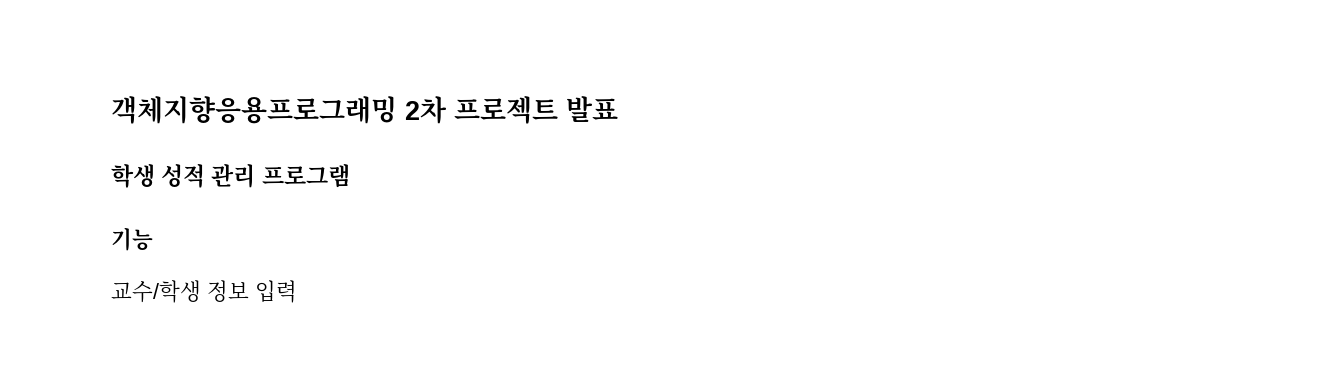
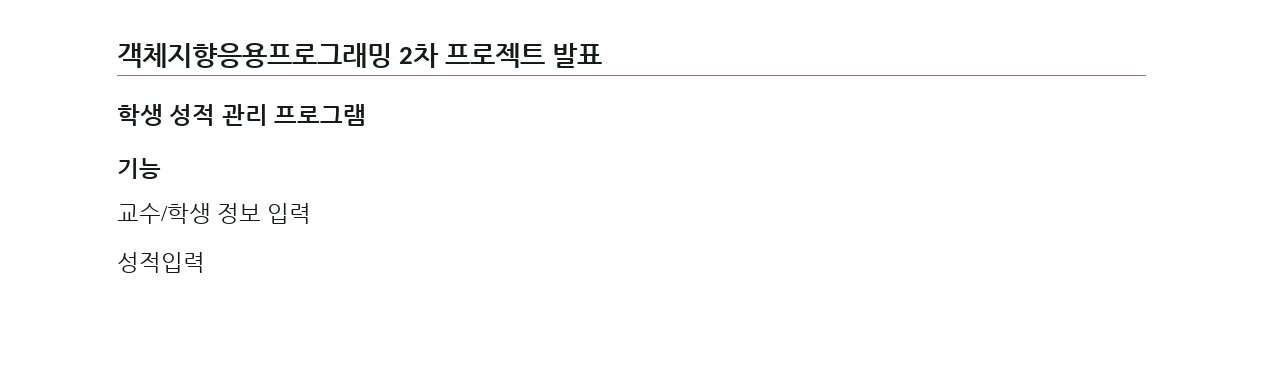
+ 성적입력

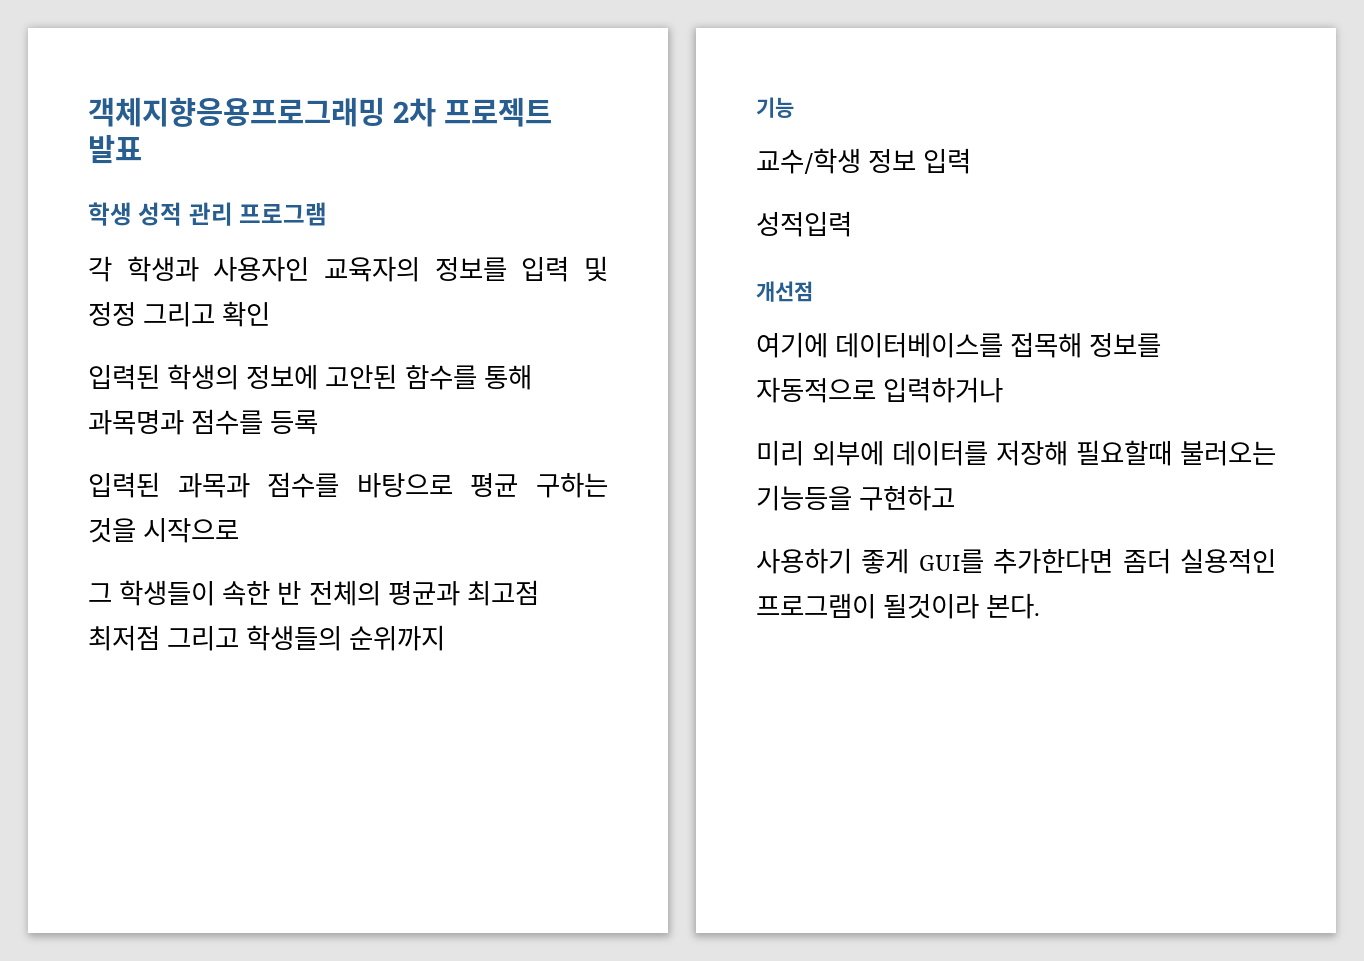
+ 각 학생과 사용자인 교육자의 정보를 입력 및 정정 그리고 확인
+ 입력된 학생의 정보에 고안된 함수를 통해 과목명과 점수를 등록
+ 입력된 과목과 점수를 바탕으로 평균 구하는 것을 시작으로
+ 그 학생들이 속한 반 전체의 평균과 최고점 최저점 그리고 학생들의 순위까지
+ 개선점
+ 여기에 데이터베이스를 접목해 정보를 자동적으로 입력하거나
+ 미리 외부에 데이터를 저장해 필요할때 불러오는 기능등을 구현하고
+ 사용하기 좋게 GUI를 추가한다면 좀더 실용적인 프로그램이 될것이라 본다.

